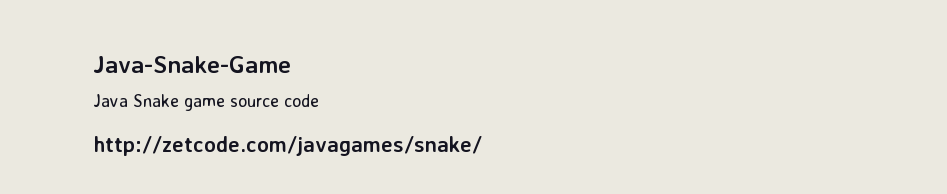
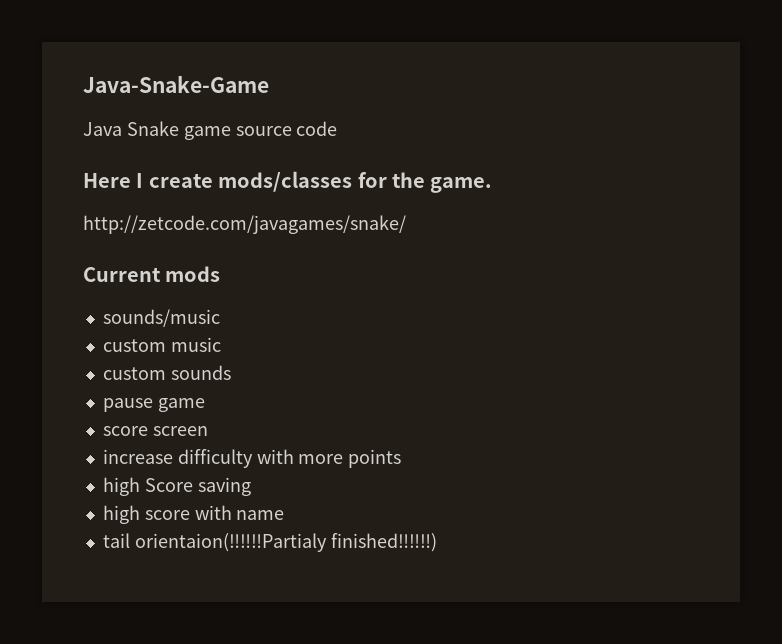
+ Here I create mods/classes for the game.
  http://zetcode.com/javagames/snake/
+ Current mods
+ sounds/music
+ custom music
+ custom sounds
+ pause game
+ score screen
+ increase difficulty with more points
+ high Score saving
+ high score with name
+ tail orientaion(‼‼‼Partialy finished‼‼‼)

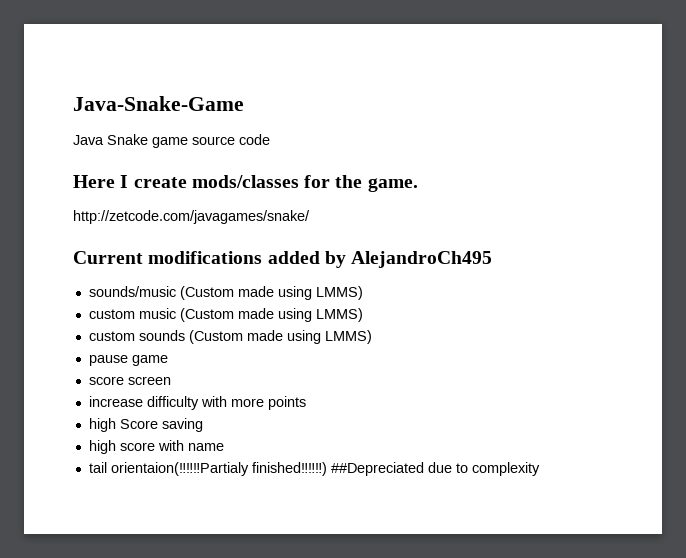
- Current mods
- sounds/music
- custom music
- custom sounds
+ Current modifications added by AlejandroCh495
+ sounds/music (Custom made using LMMS)
+ custom music (Custom made using LMMS)
+ custom sounds (Custom made using LMMS)
- tail orientaion(‼‼‼Partialy finished‼‼‼)
+ tail orientaion(‼‼‼Partialy finished‼‼‼) ##Depreciated due to complexity

